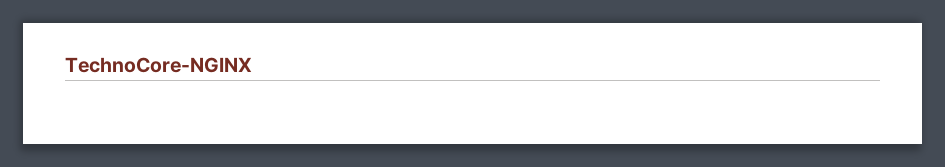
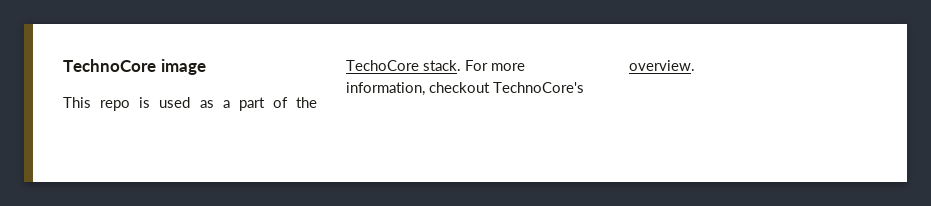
- TechnoCore-NGINX
+ TechnoCore image
+ This repo is used as a part of the TechoCore stack. For more information, checkout TechnoCore's overview.

